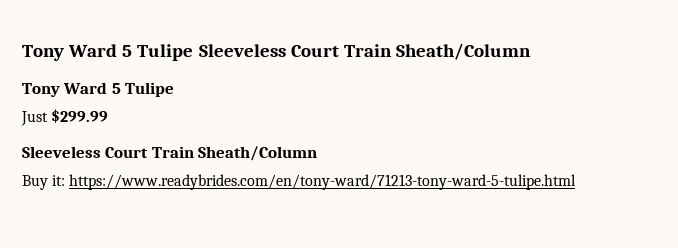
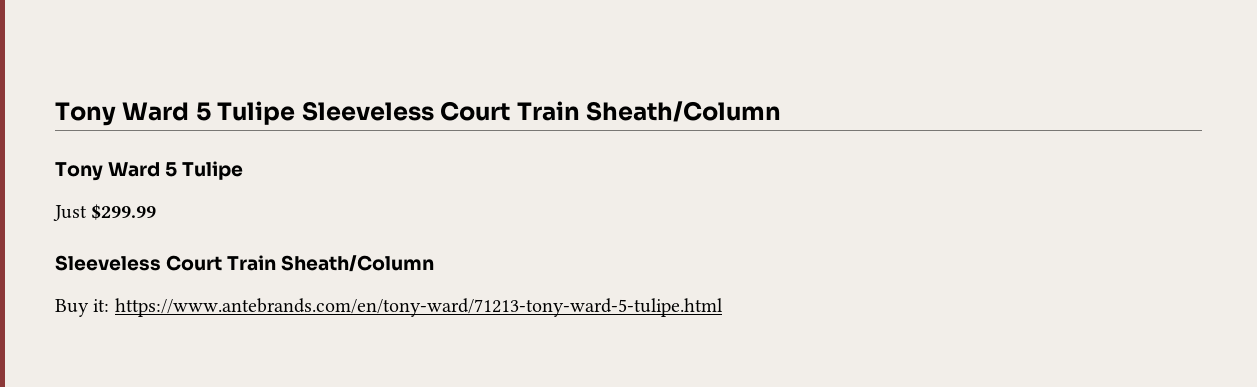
- Buy it: https://www.readybrides.com/en/tony-ward/71213-tony-ward-5-tulipe.html
+ Buy it: https://www.antebrands.com/en/tony-ward/71213-tony-ward-5-tulipe.html

